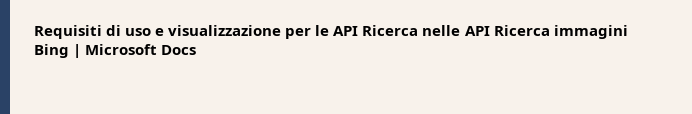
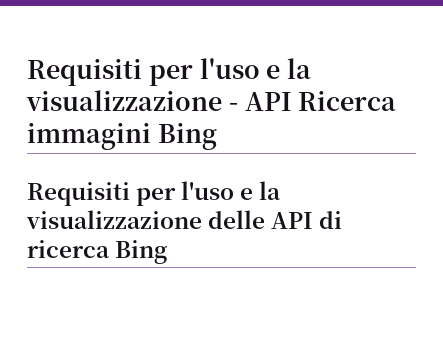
- Requisiti di uso e visualizzazione per le API Ricerca nelle API Ricerca immagini Bing | Microsoft Docs
+ Requisiti per l'uso e la visualizzazione - API Ricerca immagini Bing
+ Requisiti per l'uso e la visualizzazione delle API di ricerca Bing

